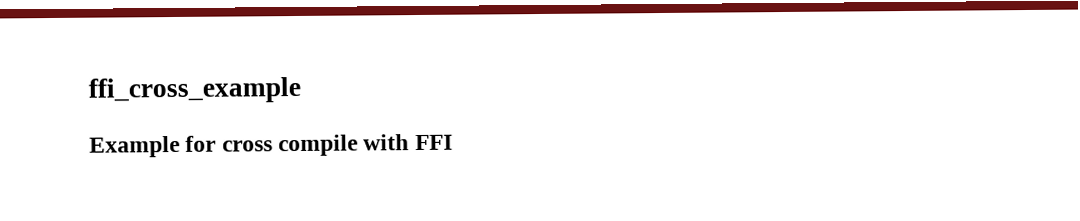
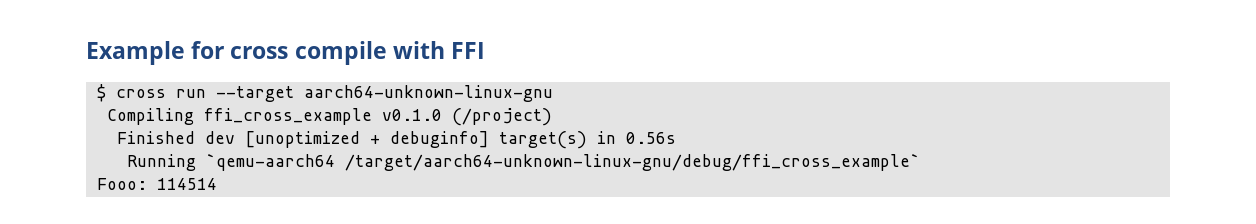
- ffi_cross_example
+ $ cross run --target aarch64-unknown-linux-gnu
+ Compiling ffi_cross_example v0.1.0 (/project)
+ Finished dev [unoptimized + debuginfo] target(s) in 0.56s
+ Running `qemu-aarch64 /target/aarch64-unknown-linux-gnu/debug/ffi_cross_example`
+ Fooo: 114514

